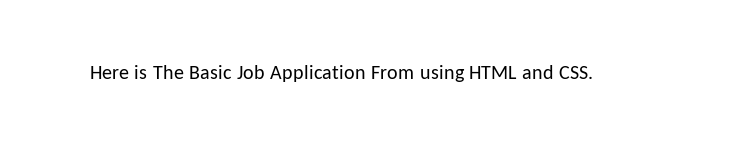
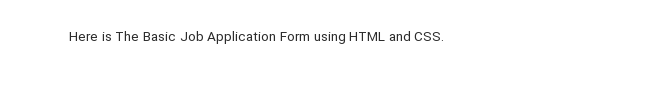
- Here is The Basic Job Application From using HTML and CSS.
+ Here is The Basic Job Application Form using HTML and CSS.

